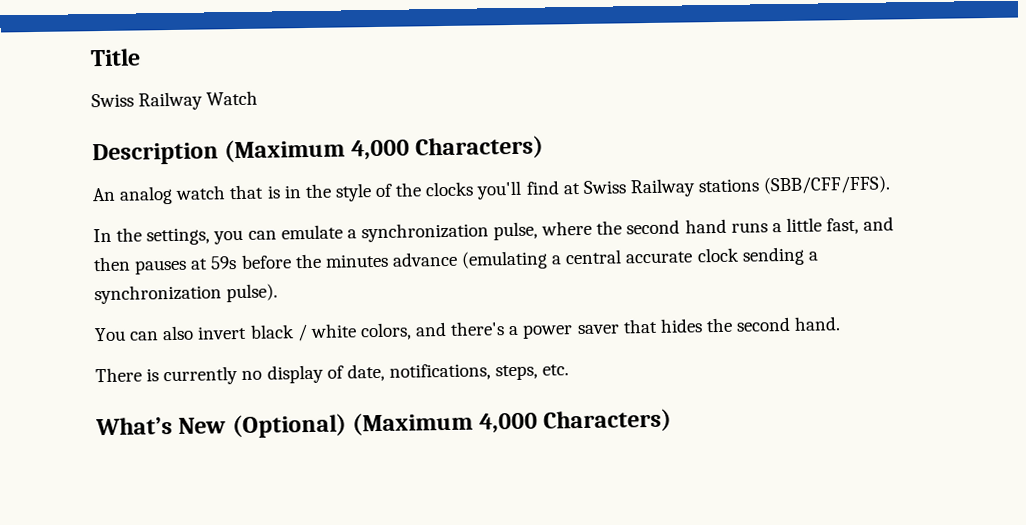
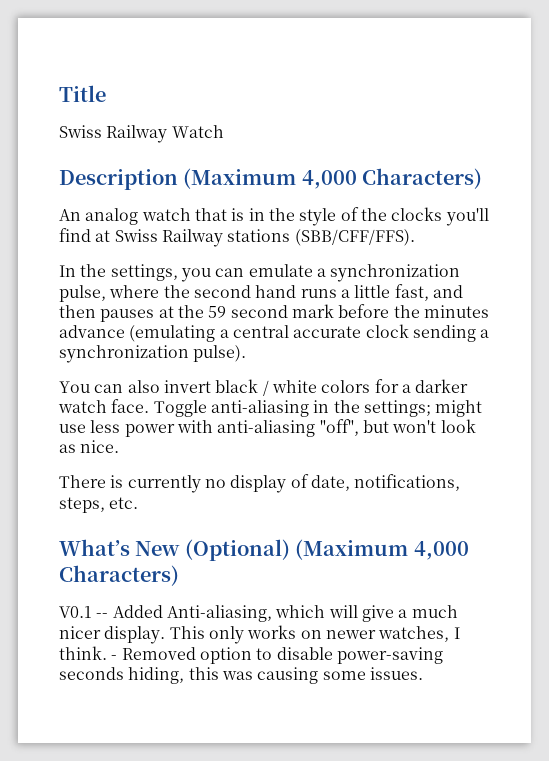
- In the settings, you can emulate a synchronization pulse, where the second hand runs a little fast, and then pauses at 59s before the minutes advance (emulating a central accurate clock sending a synchronization pulse).
+ In the settings, you can emulate a synchronization pulse, where the second hand runs a little fast, and then pauses at the 59 second mark before the minutes advance (emulating a central accurate clock sending a synchronization pulse).
- You can also invert black / white colors, and there's a power saver that hides the second hand.
+ You can also invert black / white colors for a darker watch face. Toggle anti-aliasing in the settings; might use less power with anti-aliasing "off", but won't look as nice.
+ V0.1 -- Added Anti-aliasing, which will give a much nicer display. This only works on newer watches, I think. - Removed option to disable power-saving seconds hiding, this was causing some issues.

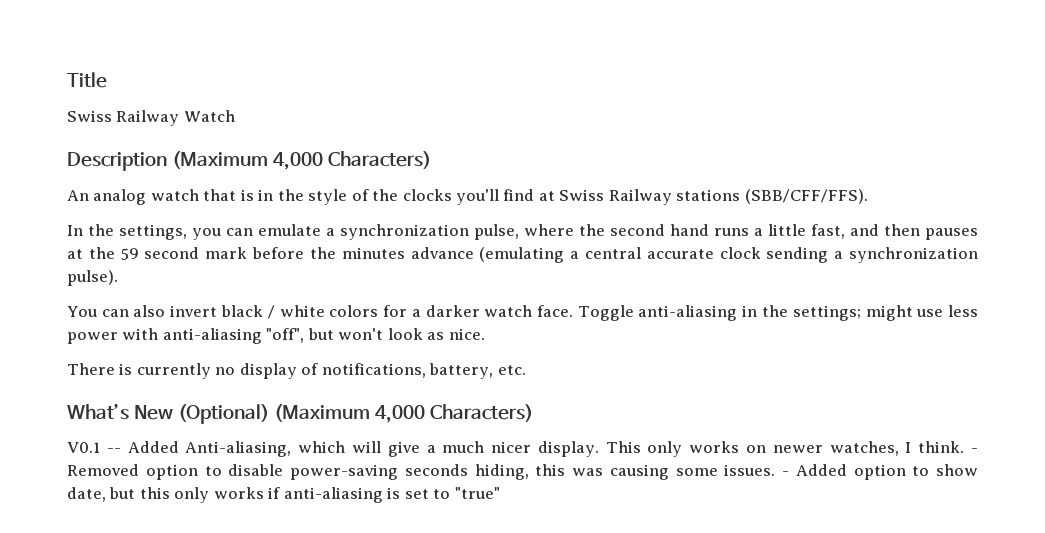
- There is currently no display of date, notifications, steps, etc.
+ There is currently no display of notifications, battery, etc.
+ - Added option to show date, but this only works if anti-aliasing is set to "true"

